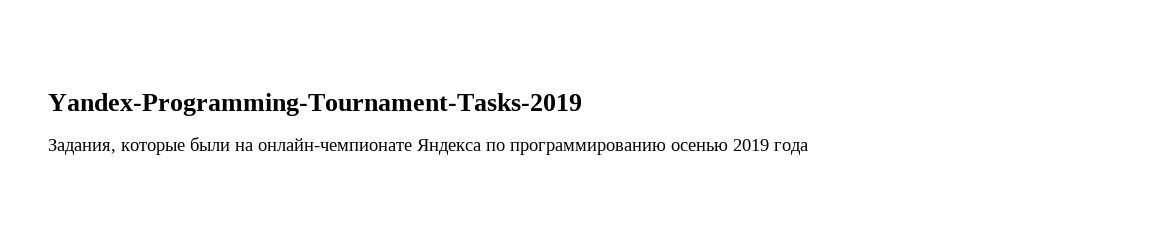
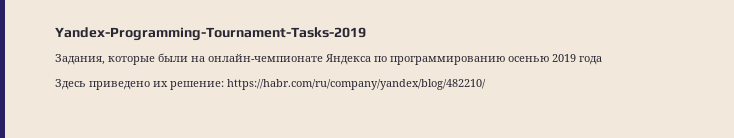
+ Здесь приведено их решение: https://habr.com/ru/company/yandex/blog/482210/

